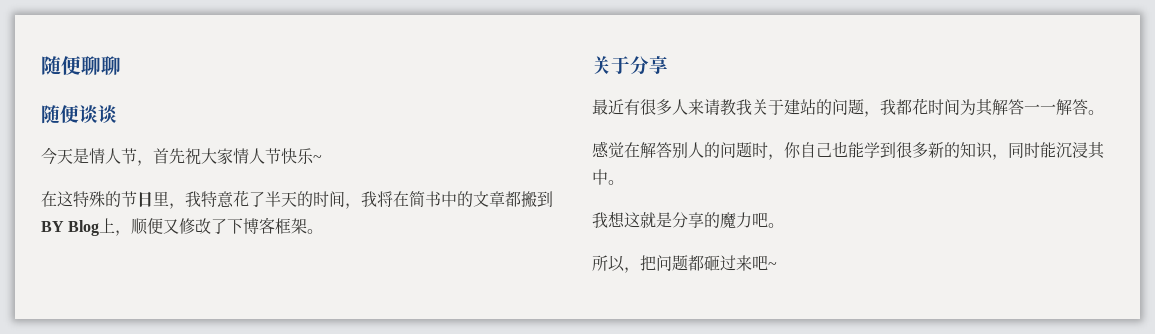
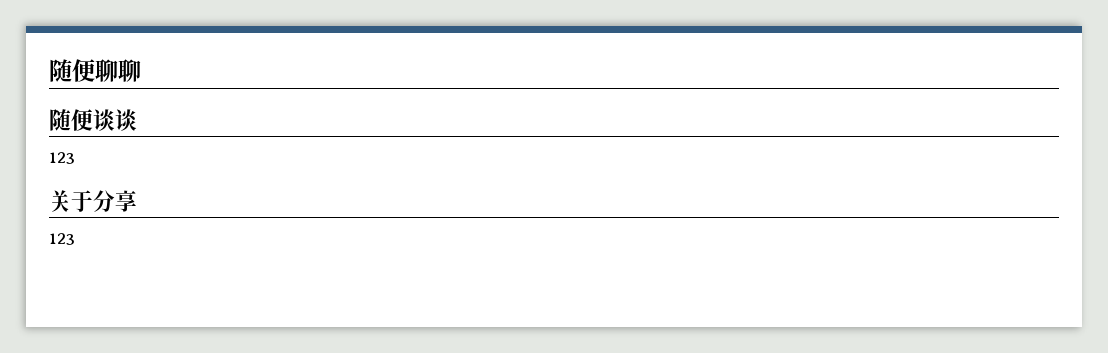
  随便谈谈
- 今天是情人节，首先祝大家情人节快乐~
- 在这特殊的节日里，我特意花了半天的时间，我将在简书中的文章都搬到BY Blog上，顺便又修改了下博客框架。
+ 123
  关于分享
- 最近有很多人来请教我关于建站的问题，我都花时间为其解答一一解答。
- 感觉在解答别人的问题时，你自己也能学到很多新的知识，同时能沉浸其中。
- 我想这就是分享的魔力吧。
- 所以，把问题都砸过来吧~
+ 123

